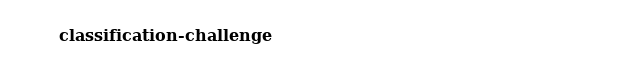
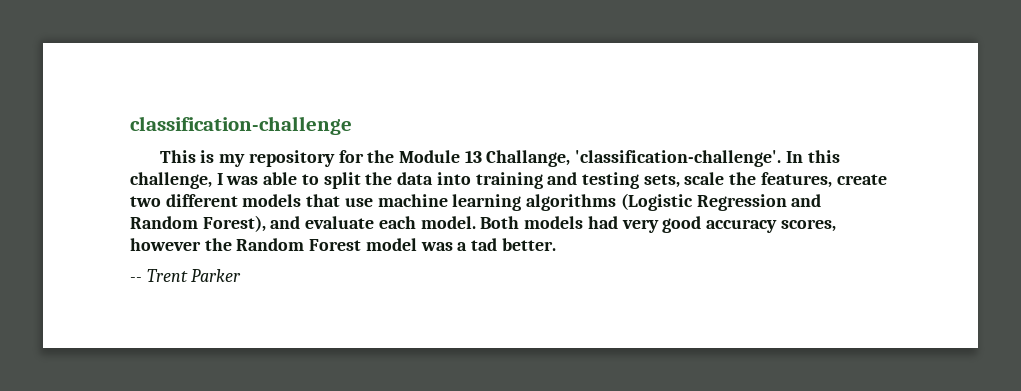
+ This is my repository for the Module 13 Challange, 'classification-challenge'. In this challenge, I was able to split the data into training and testing sets, scale the features, create two different models that use machine learning algorithms (Logistic Regression and Random Forest), and evaluate each model. Both models had very good accuracy scores, however the Random Forest model was a tad better.
+ -- Trent Parker

